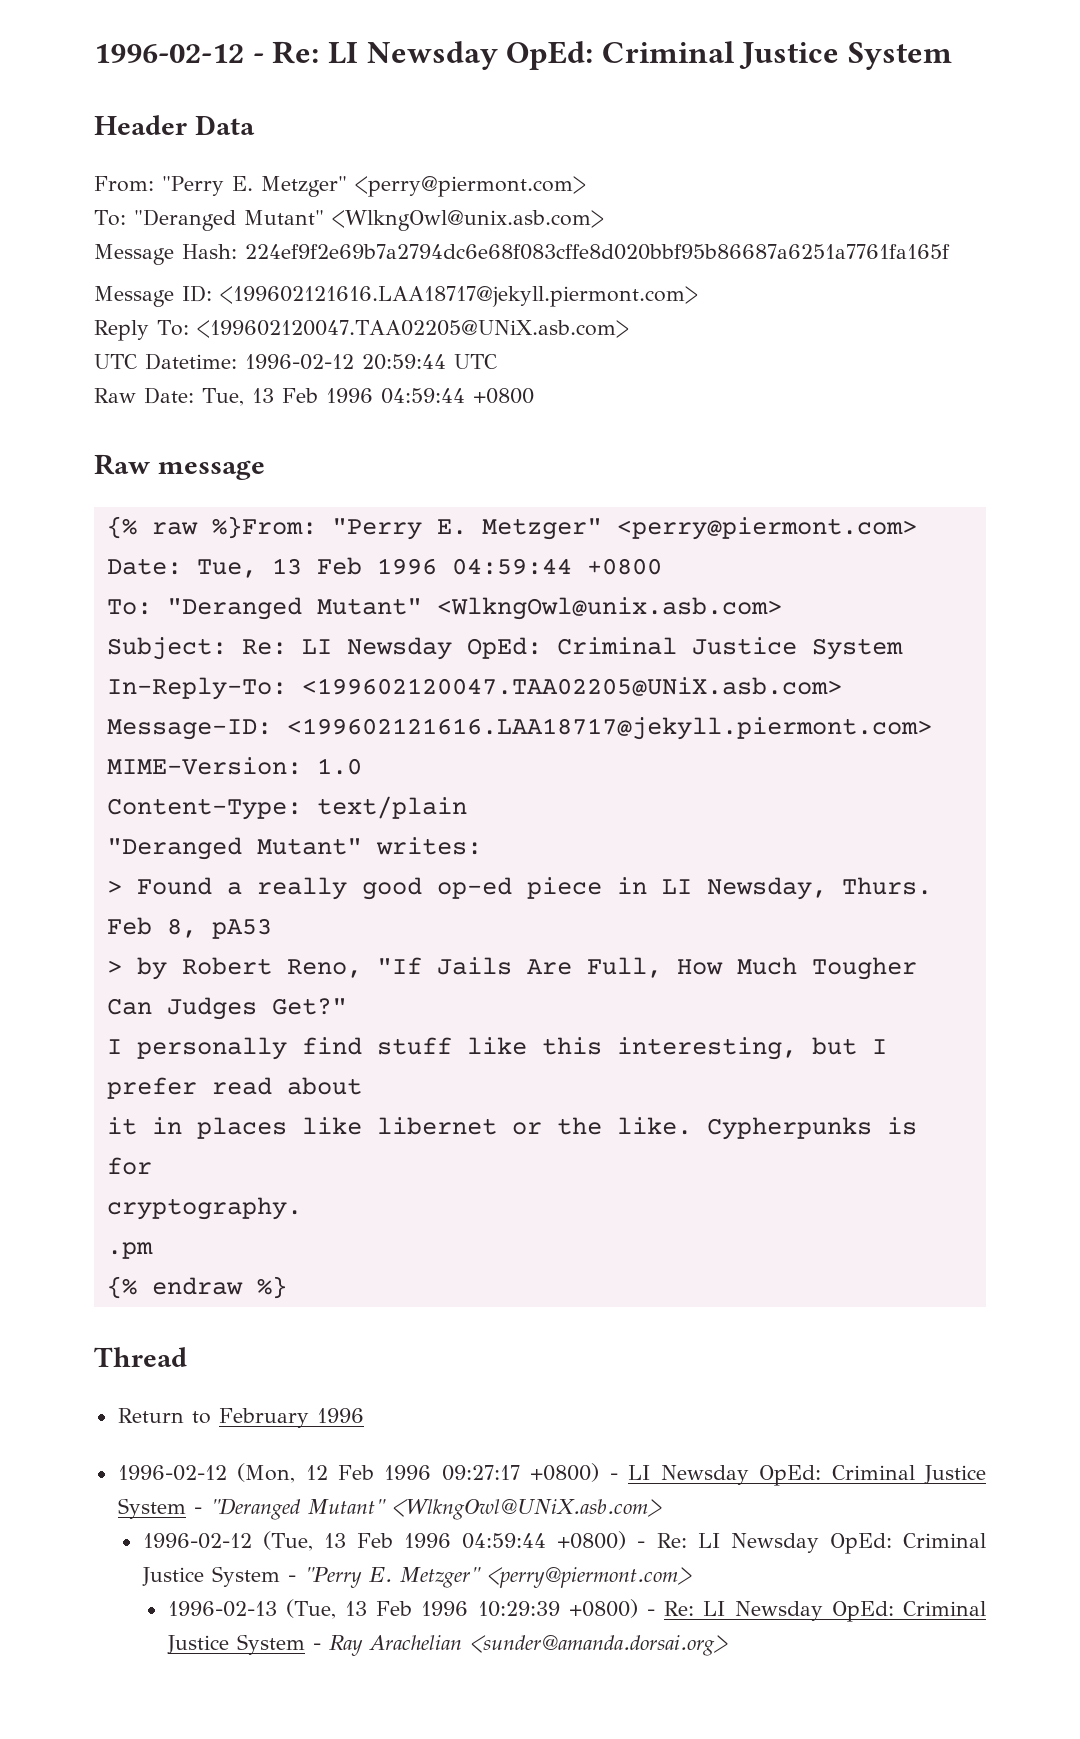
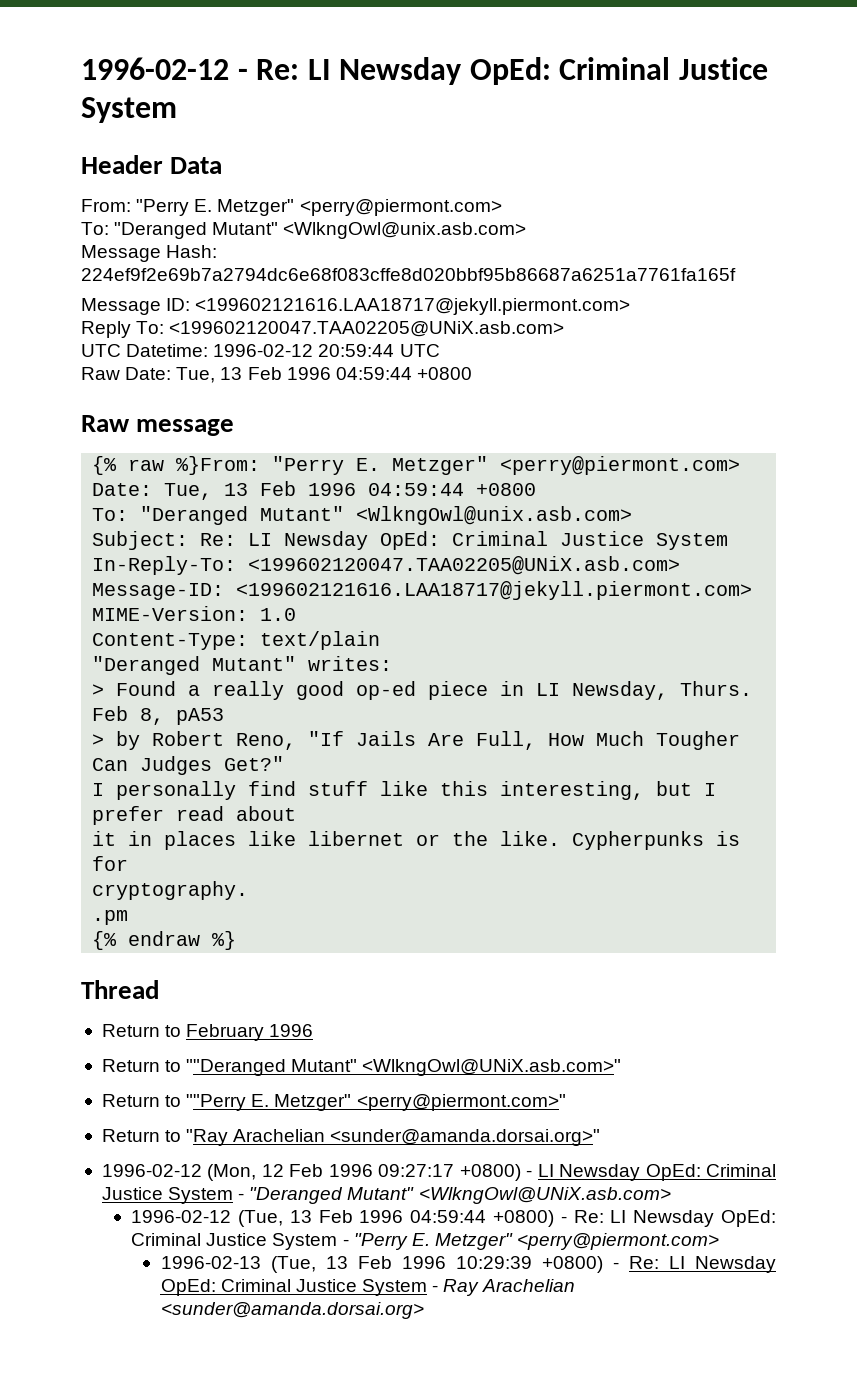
+ Return to ""Deranged Mutant" <WlkngOwl@UNiX.asb.com>"
+ Return to ""Perry E. Metzger" <perry@piermont.com>"
+ Return to "Ray Arachelian <sunder@amanda.dorsai.org>"

